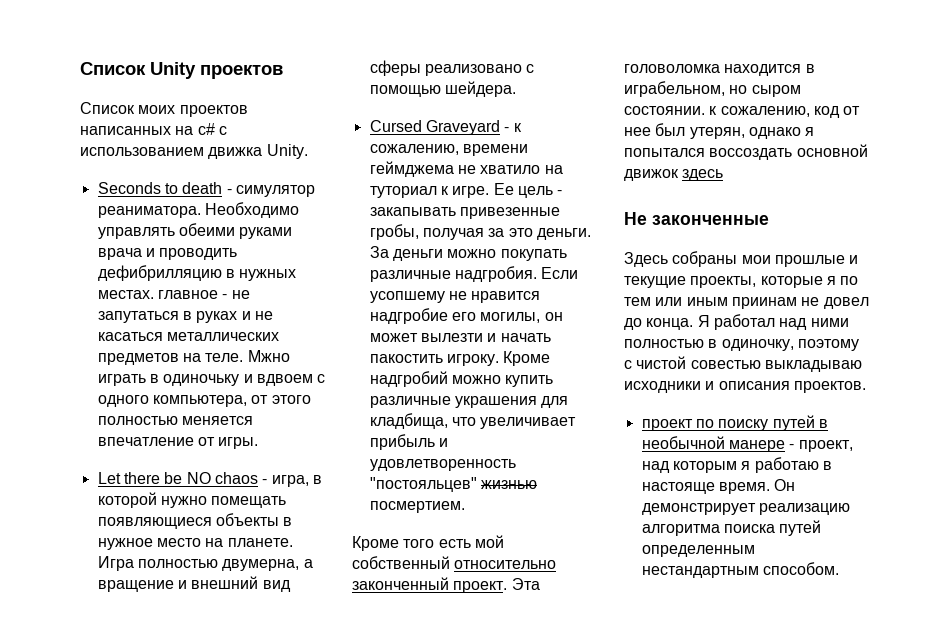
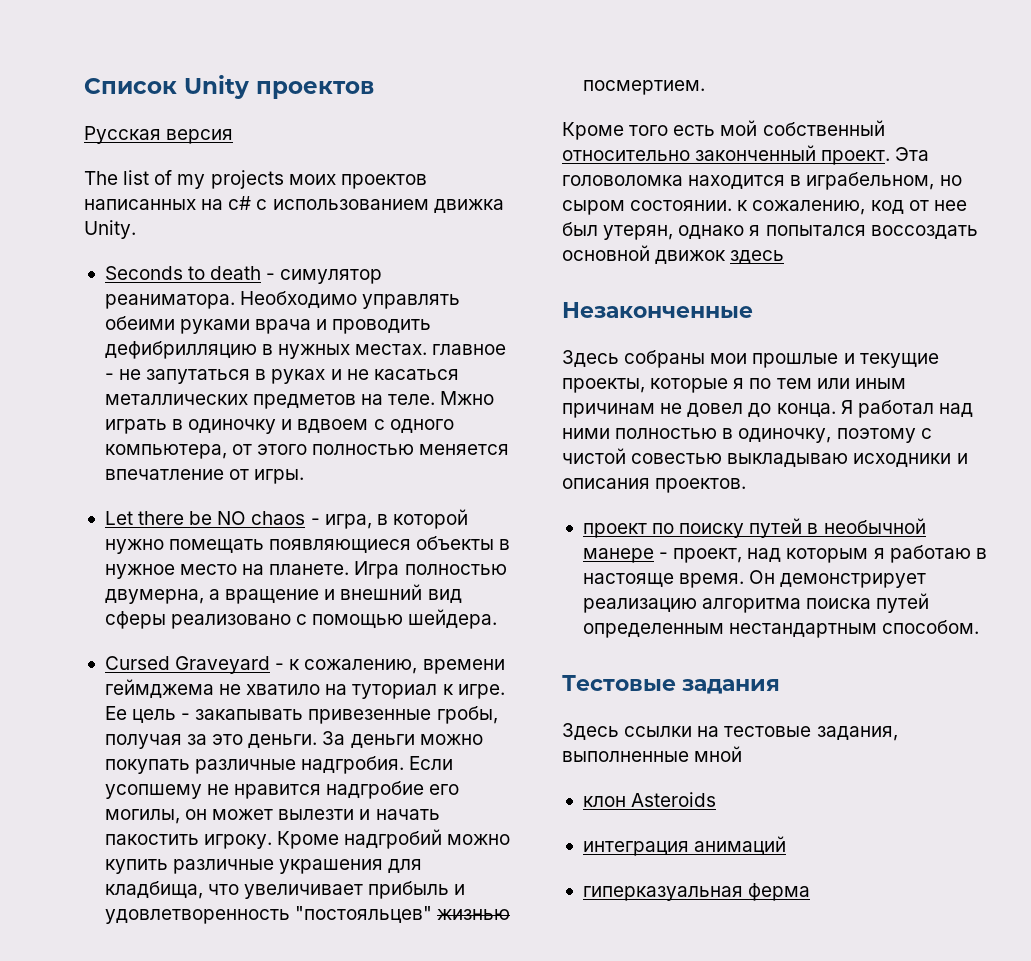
- Список моих проектов написанных на c# с использованием движка Unity.
+ Русская версия
+ The list of my projects моих проектов написанных на c# с использованием движка Unity.
- Мжно играть в одиночьку и вдвоем с одного компьютера, от этого полностью меняется впечатление от игры.
+ Мжно играть в одиночку и вдвоем с одного компьютера, от этого полностью меняется впечатление от игры.
- Не законченные
+ Незаконченные
- Здесь собраны мои прошлые и текущие проекты, которые я по тем или иным приинам не довел до конца.
+ Здесь собраны мои прошлые и текущие проекты, которые я по тем или иным причинам не довел до конца.
+ Тестовые задания
+ Здесь ссылки на тестовые задания, выполненные мной
+ клон Asteroids
+ интеграция анимаций
+ гиперказуальная ферма

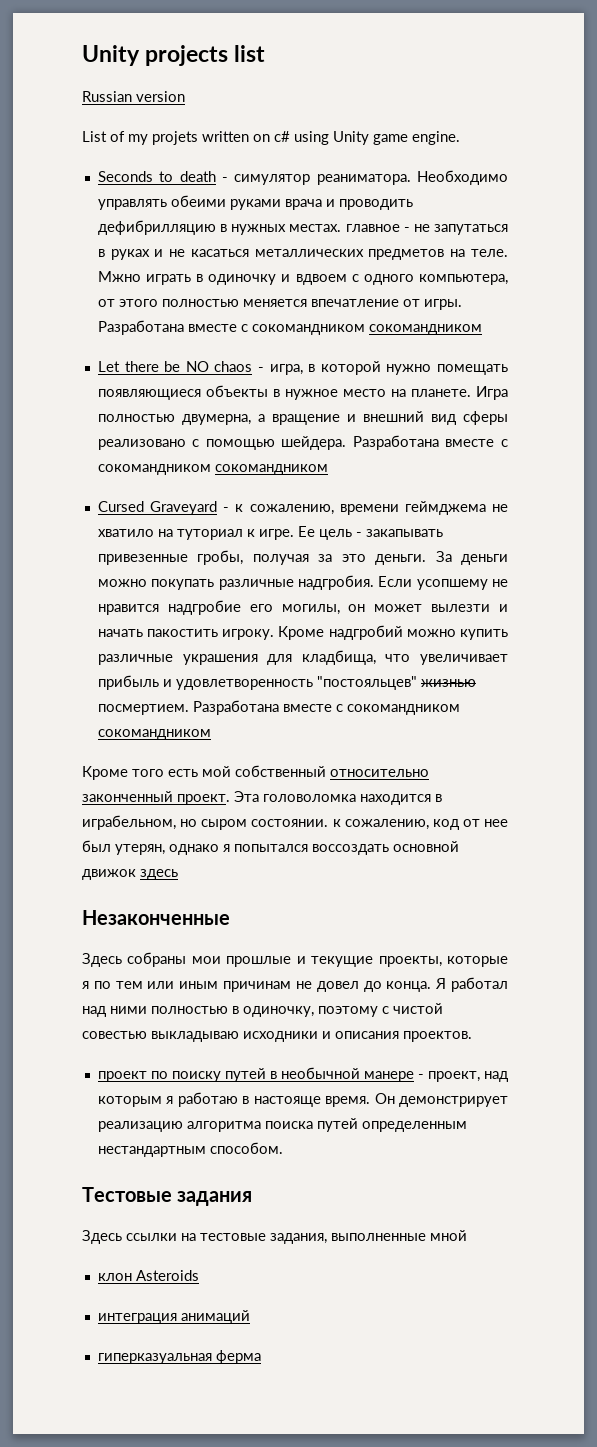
- Список Unity проектов
- Русская версия
- The list of my projects моих проектов написанных на c# с использованием движка Unity.
+ Unity projects list
+ Russian version
+ List of my projets written on c# using Unity game engine.
- Мжно играть в одиночку и вдвоем с одного компьютера, от этого полностью меняется впечатление от игры.
+ Мжно играть в одиночку и вдвоем с одного компьютера, от этого полностью меняется впечатление от игры. Разработана вместе с сокомандником сокомандником
- Игра полностью двумерна, а вращение и внешний вид сферы реализовано с помощью шейдера.
+ Игра полностью двумерна, а вращение и внешний вид сферы реализовано с помощью шейдера. Разработана вместе с сокомандником сокомандником
- Кроме надгробий можно купить различные украшения для кладбища, что увеличивает прибыль и удовлетворенность "постояльцев" жизнью посмертием.
+ Кроме надгробий можно купить различные украшения для кладбища, что увеличивает прибыль и удовлетворенность "постояльцев" жизнью посмертием. Разработана вместе с сокомандником сокомандником

